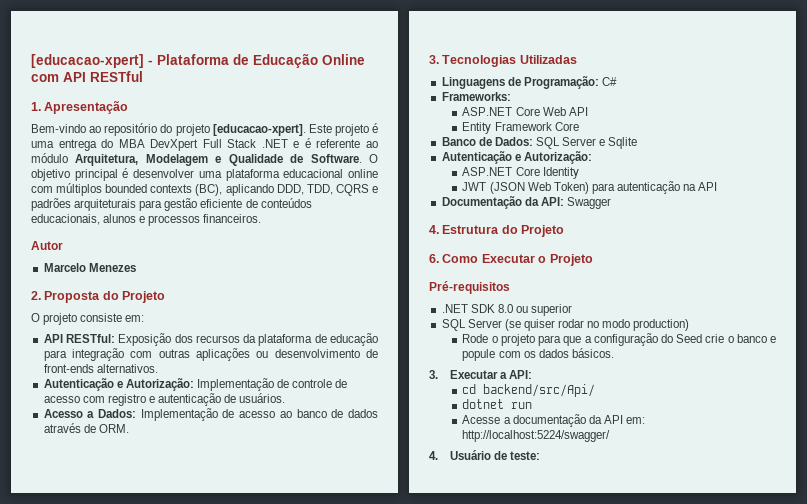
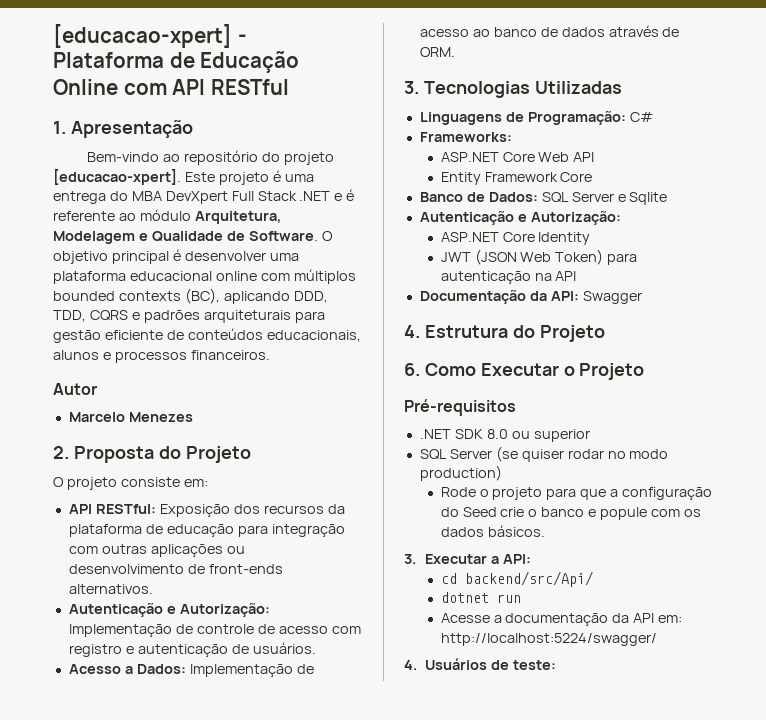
- 4. Usuário de teste:
+ 4. Usuários de teste:

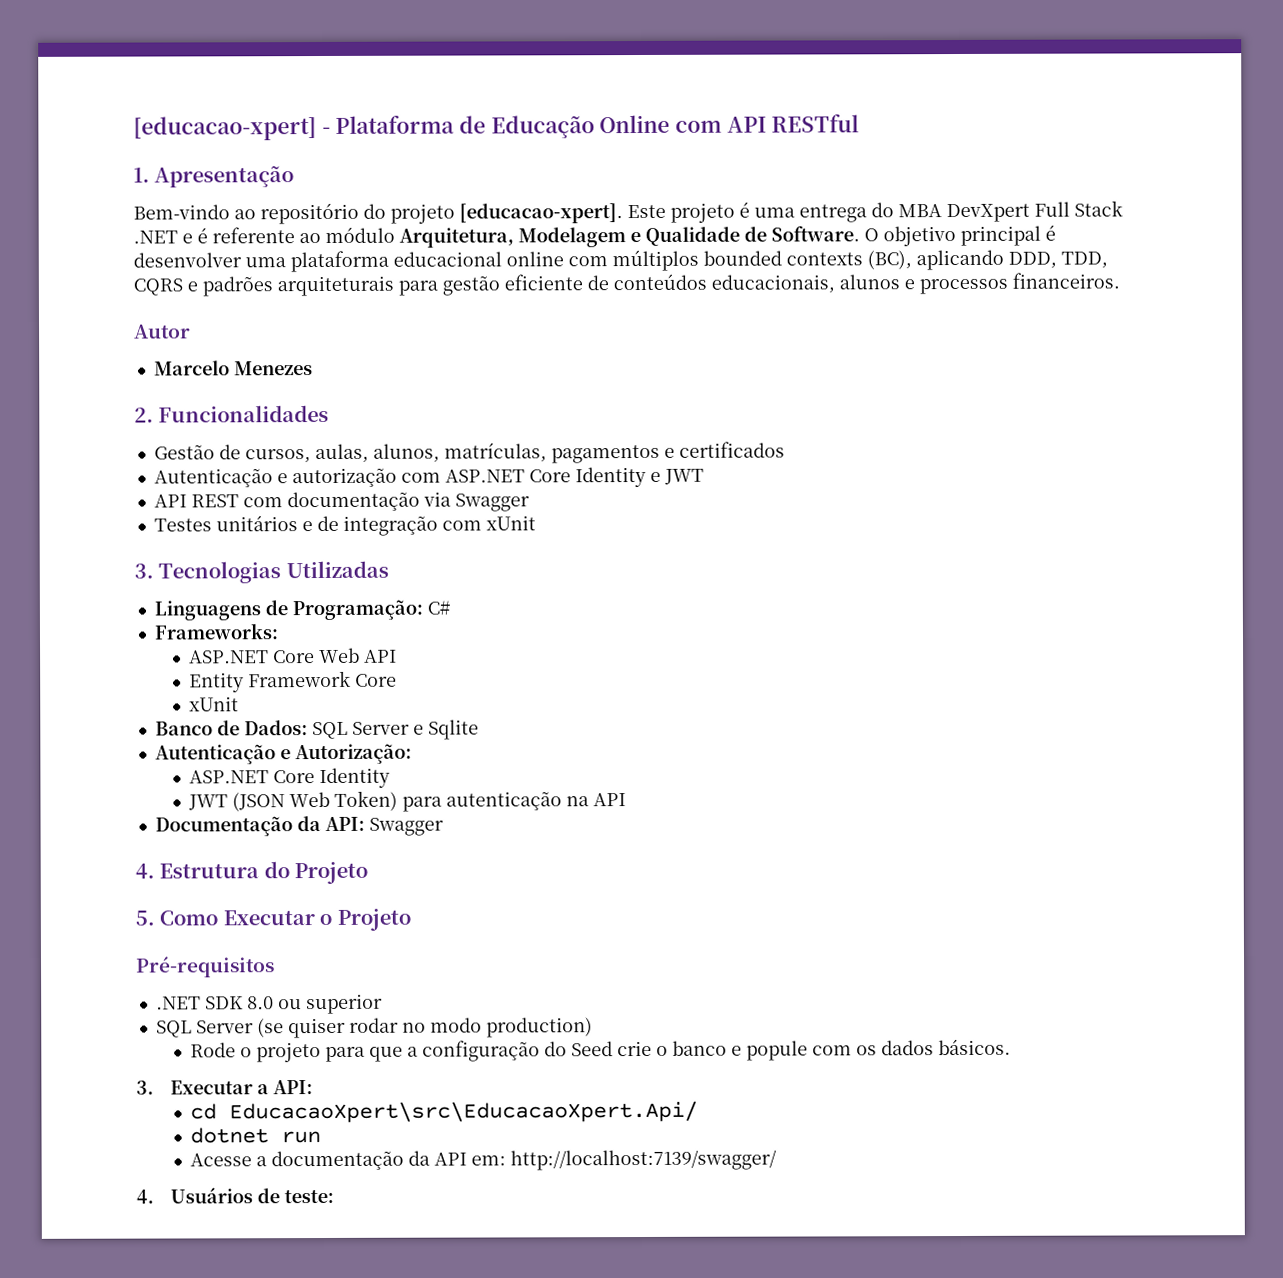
- 2. Proposta do Projeto
- O projeto consiste em:
- API RESTful: Exposição dos recursos da plataforma de educação para integração com outras aplicações ou desenvolvimento de front-ends alternativos.
- Autenticação e Autorização: Implementação de controle de acesso com registro e autenticação de usuários.
- Acesso a Dados: Implementação de acesso ao banco de dados através de ORM.
+ 2. Funcionalidades
+ Gestão de cursos, aulas, alunos, matrículas, pagamentos e certificados
+ Autenticação e autorização com ASP.NET Core Identity e JWT
+ API REST com documentação via Swagger
+ Testes unitários e de integração com xUnit
  Entity Framework Core
+ xUnit
- 6. Como Executar o Projeto
+ 5. Como Executar o Projeto
- cd backend/src/Api/
+ cd EducacaoXpert\src\EducacaoXpert.Api/
- Acesse a documentação da API em: http://localhost:5224/swagger/
+ Acesse a documentação da API em: http://localhost:7139/swagger/

